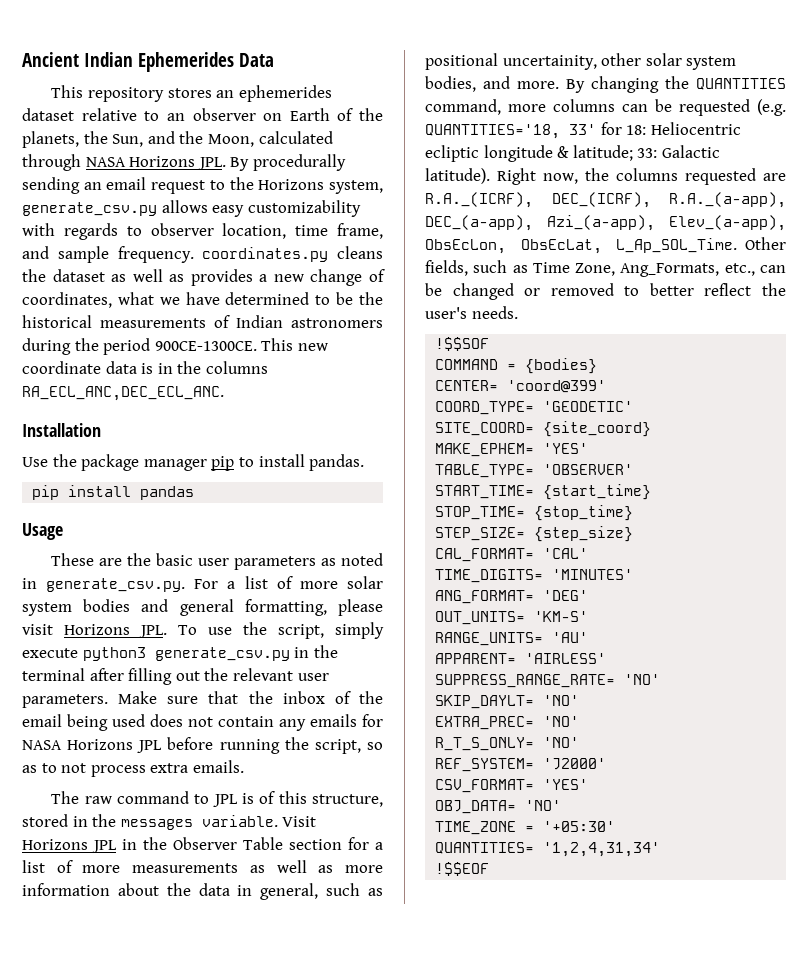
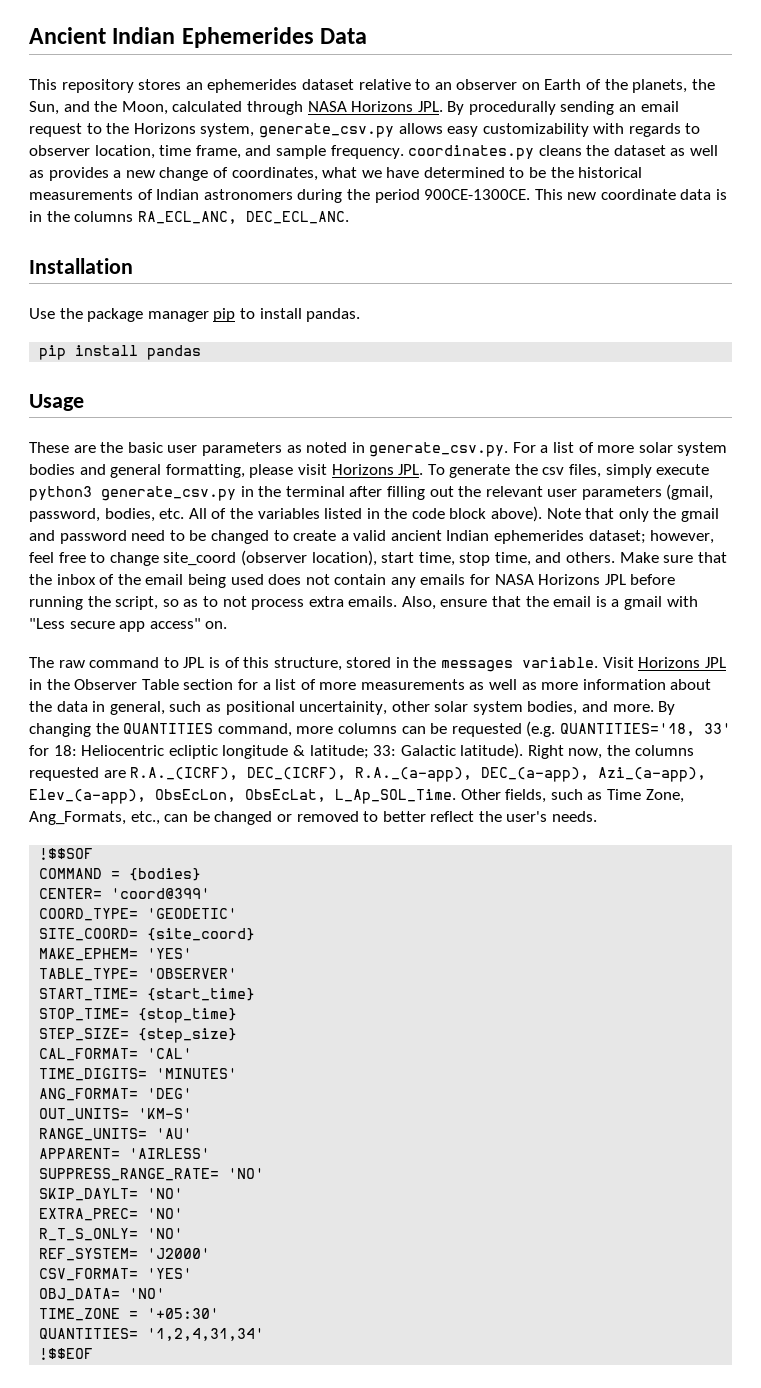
- This new coordinate data is in the columns RA_ECL_ANC,DEC_ECL_ANC.
+ This new coordinate data is in the columns RA_ECL_ANC, DEC_ECL_ANC.
- These are the basic user parameters as noted in generate_csv.py. For a list of more solar system bodies and general formatting, please visit Horizons JPL. To use the script, simply execute python3 generate_csv.py in the terminal after filling out the relevant user parameters.
+ These are the basic user parameters as noted in generate_csv.py. For a list of more solar system bodies and general formatting, please visit Horizons JPL. To generate the csv files, simply execute python3 generate_csv.py in the terminal after filling out the relevant user parameters (gmail, password, bodies, etc. All of the variables listed in the code block above). Note that only the gmail and password need to be changed to create a valid ancient Indian ephemerides dataset; however, feel free to change site_coord (observer location), start time, stop time, and others.
+ Also, ensure that the email is a gmail with "Less secure app access" on.

